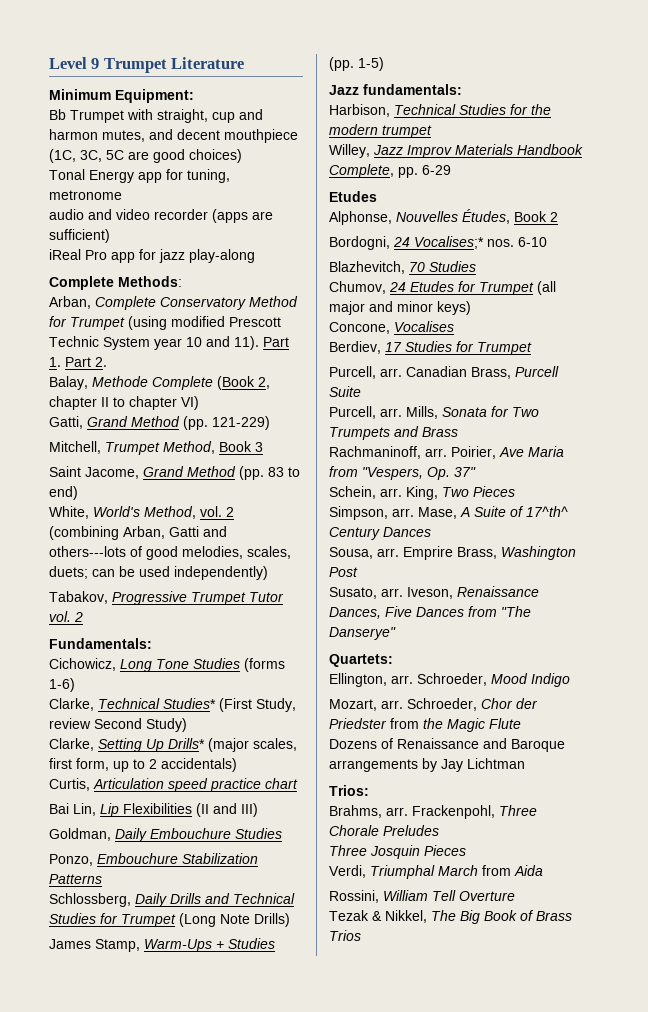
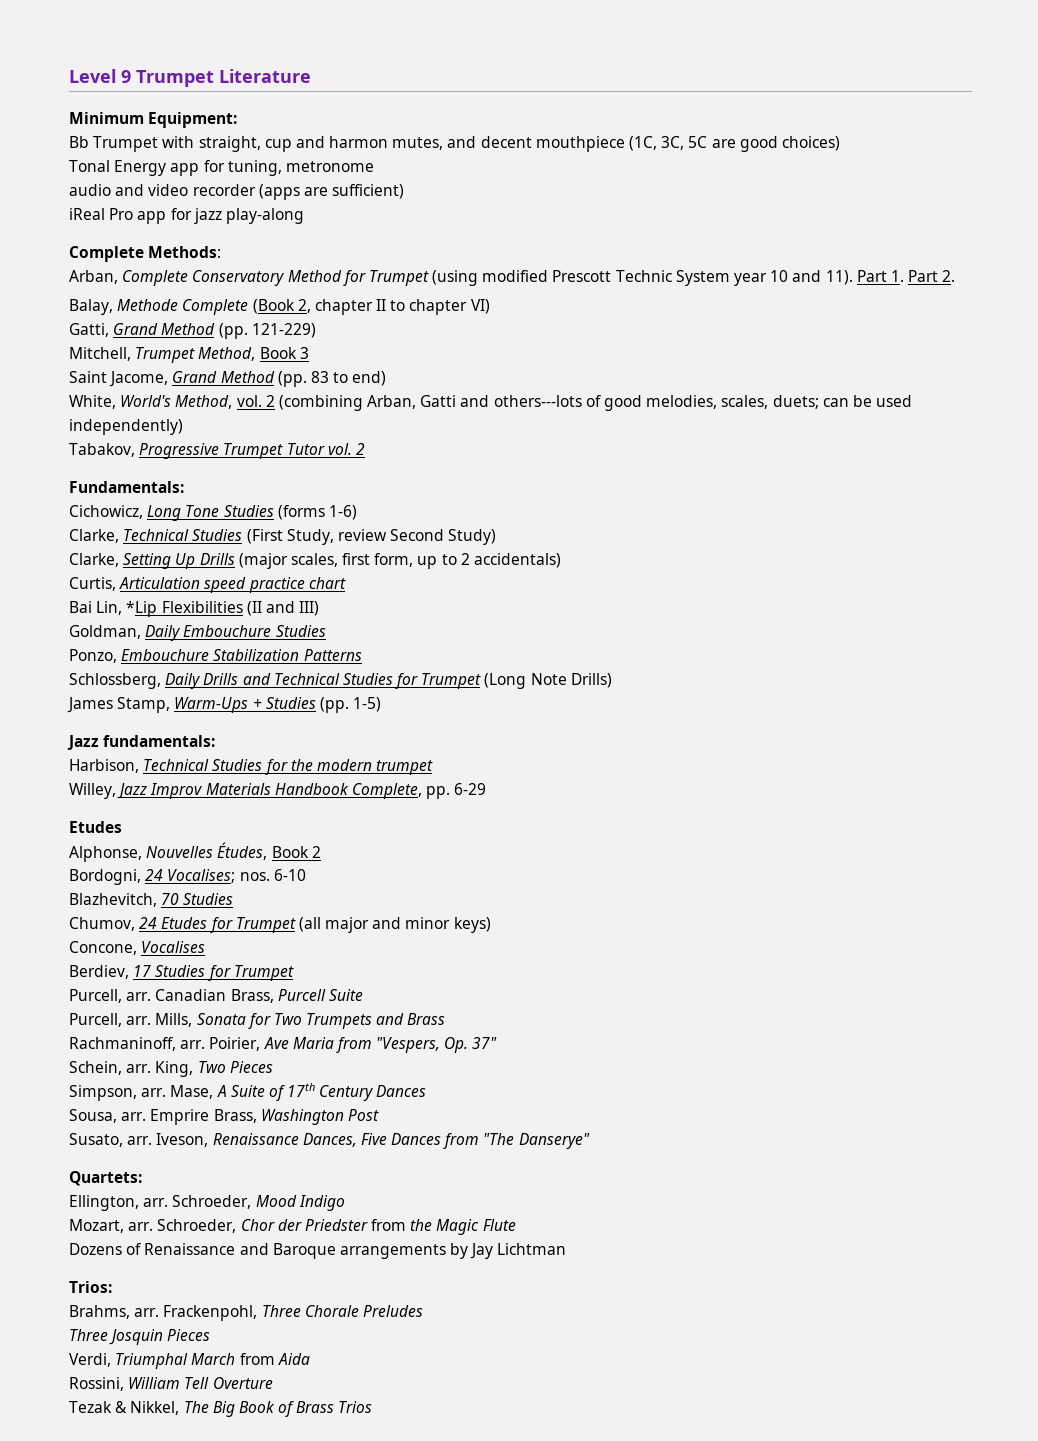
- Clarke, Technical Studies* (First Study, review Second Study)
+ Clarke, Technical Studies (First Study, review Second Study)
- Clarke, Setting Up Drills* (major scales, first form, up to 2 accidentals)
+ Clarke, Setting Up Drills (major scales, first form, up to 2 accidentals)
- Bai Lin, Lip Flexibilities (II and III)
+ Bai Lin, *Lip Flexibilities (II and III)
- Bordogni, 24 Vocalises;* nos. 6-10
+ Bordogni, 24 Vocalises; nos. 6-10
- Mase, A Suite of 17^th^ Century Dances
+ Mase, A Suite of 17th Century Dances

